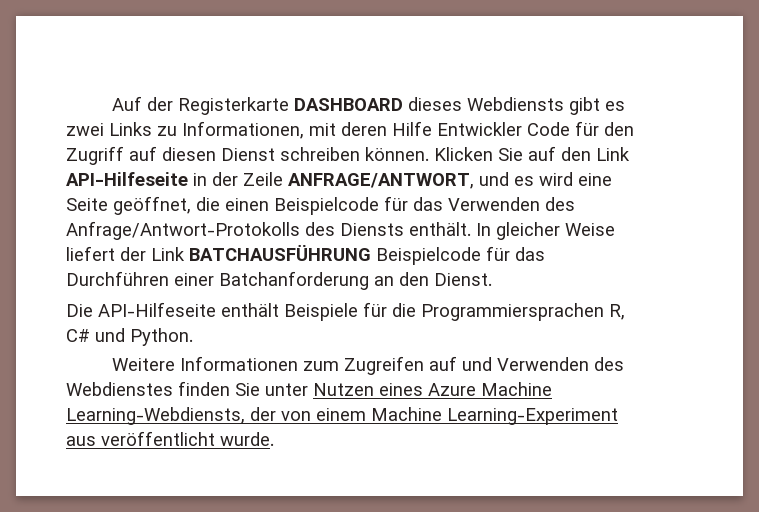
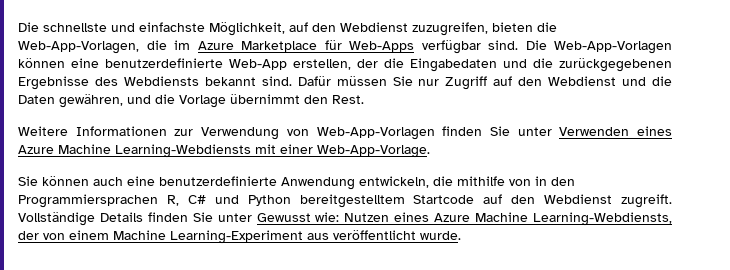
- Auf der Registerkarte DASHBOARD dieses Webdiensts gibt es zwei Links zu Informationen, mit deren Hilfe Entwickler Code für den Zugriff auf diesen Dienst schreiben können. Klicken Sie auf den Link API-Hilfeseite in der Zeile ANFRAGE/ANTWORT, und es wird eine Seite geöffnet, die einen Beispielcode für das Verwenden des Anfrage/Antwort-Protokolls des Diensts enthält. In gleicher Weise liefert der Link BATCHAUSFÜHRUNG Beispielcode für das Durchführen einer Batchanforderung an den Dienst.
- Die API-Hilfeseite enthält Beispiele für die Programmiersprachen R, C# und Python.
- Weitere Informationen zum Zugreifen auf und Verwenden des Webdienstes finden Sie unter Nutzen eines Azure Machine Learning-Webdiensts, der von einem Machine Learning-Experiment aus veröffentlicht wurde.
+ Die schnellste und einfachste Möglichkeit, auf den Webdienst zuzugreifen, bieten die Web-App-Vorlagen, die im Azure Marketplace für Web-Apps verfügbar sind. Die Web-App-Vorlagen können eine benutzerdefinierte Web-App erstellen, der die Eingabedaten und die zurückgegebenen Ergebnisse des Webdiensts bekannt sind. Dafür müssen Sie nur Zugriff auf den Webdienst und die Daten gewähren, und die Vorlage übernimmt den Rest.
+ Weitere Informationen zur Verwendung von Web-App-Vorlagen finden Sie unter Verwenden eines Azure Machine Learning-Webdiensts mit einer Web-App-Vorlage.
+ Sie können auch eine benutzerdefinierte Anwendung entwickeln, die mithilfe von in den Programmiersprachen R, C# und Python bereitgestelltem Startcode auf den Webdienst zugreift. Vollständige Details finden Sie unter Gewusst wie: Nutzen eines Azure Machine Learning-Webdiensts, der von einem Machine Learning-Experiment aus veröffentlicht wurde.

